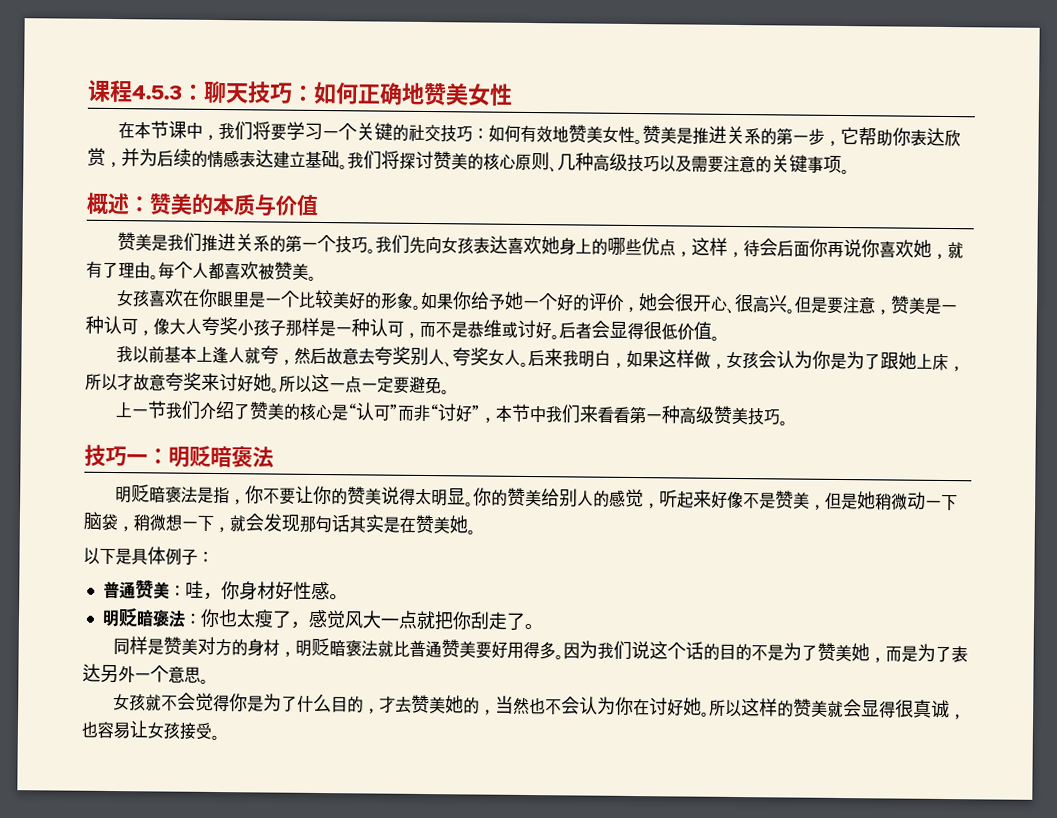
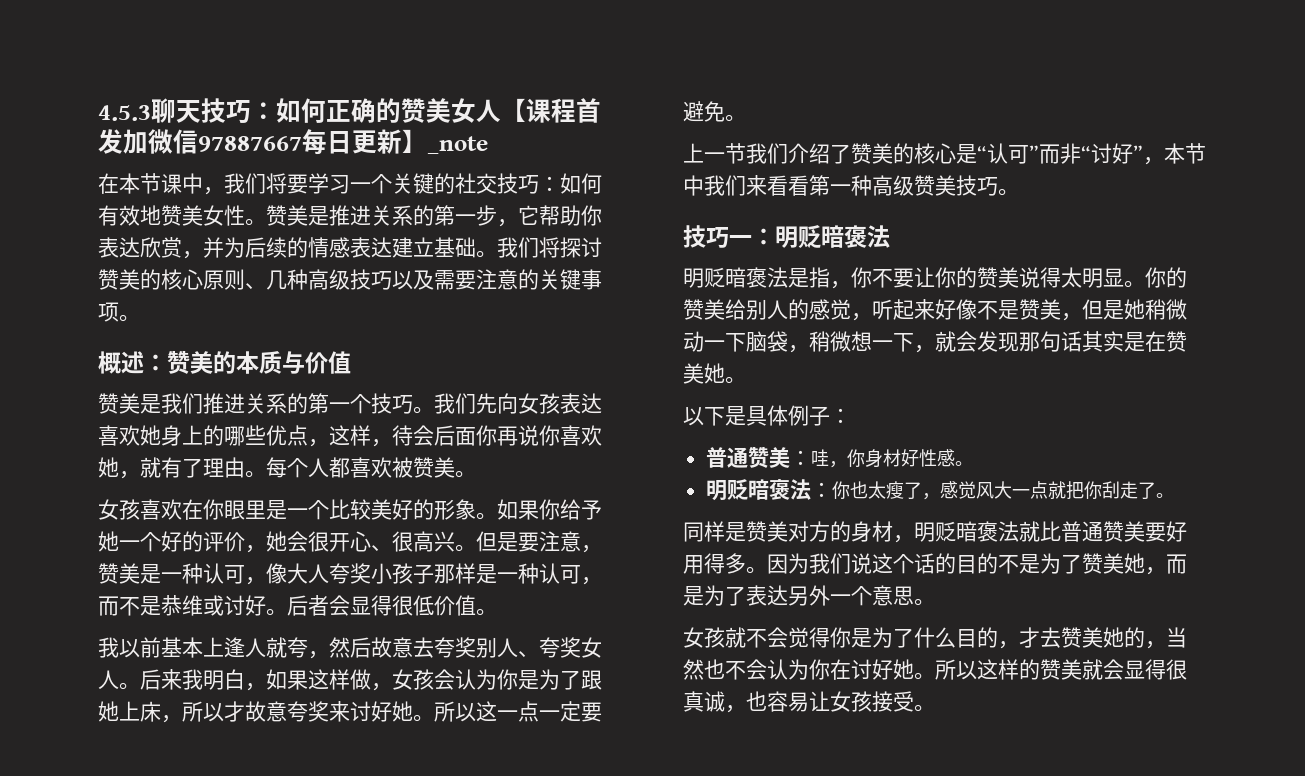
- 课程4.5.3：聊天技巧：如何正确地赞美女性
+ 4.5.3聊天技巧：如何正确的赞美女人【课程首发加微信97887667每日更新】_note

